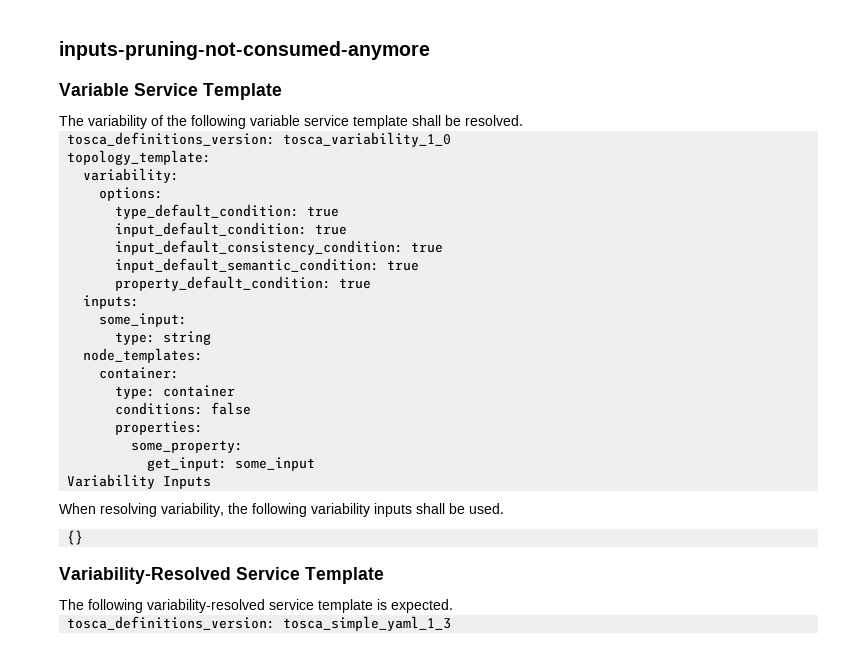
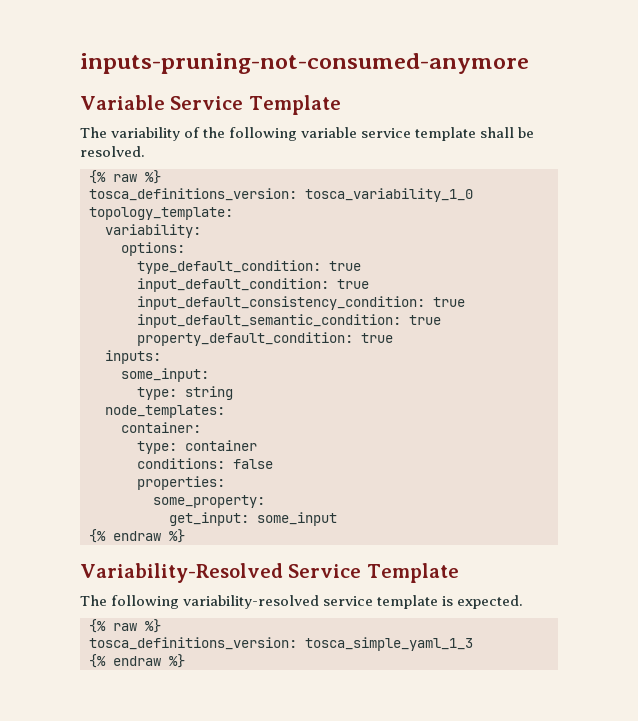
  The variability of the following variable service template shall be resolved.
+ {% raw %}
  get_input: some_input
- Variability Inputs
- When resolving variability, the following variability inputs shall be used.
- {}
+ {% endraw %}
  The following variability-resolved service template is expected.
+ {% raw %}
  tosca_definitions_version: tosca_simple_yaml_1_3
+ {% endraw %}

